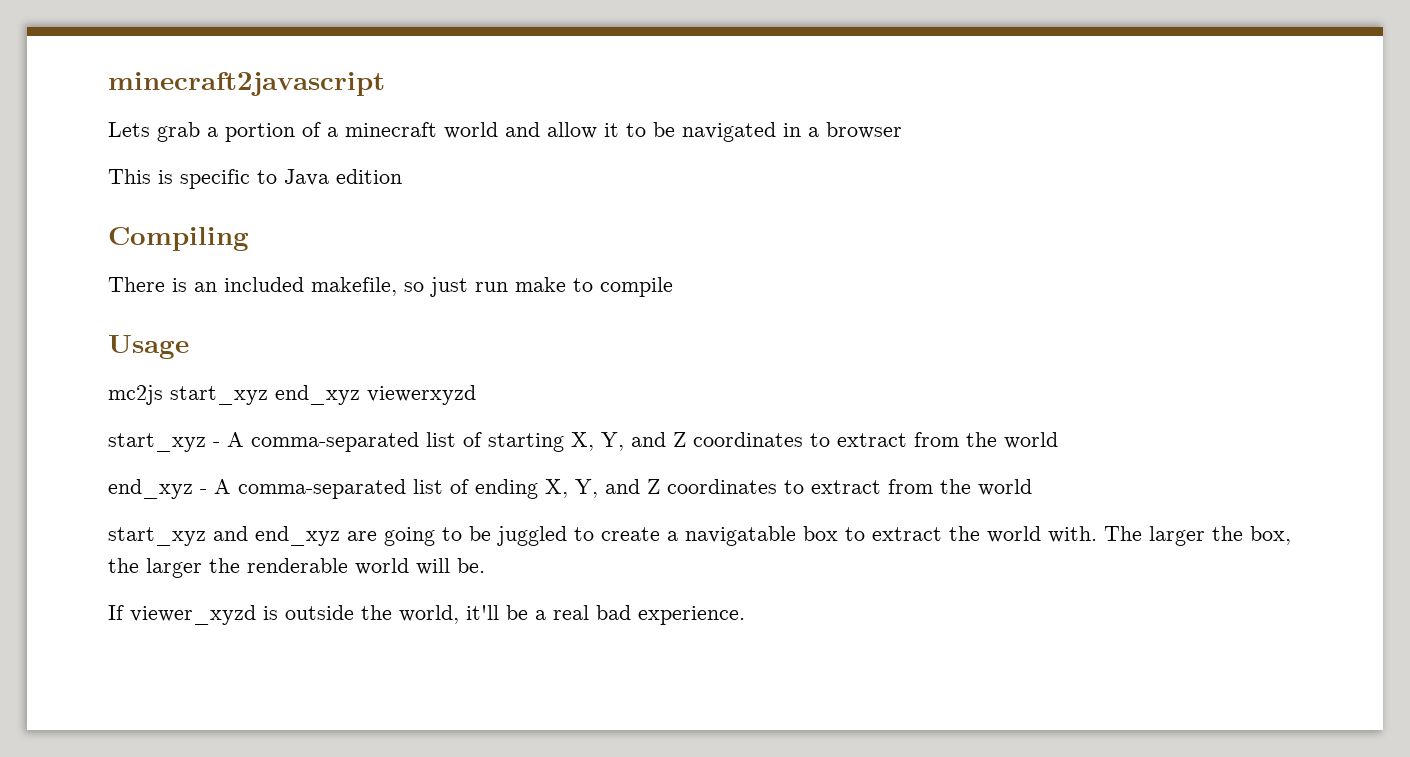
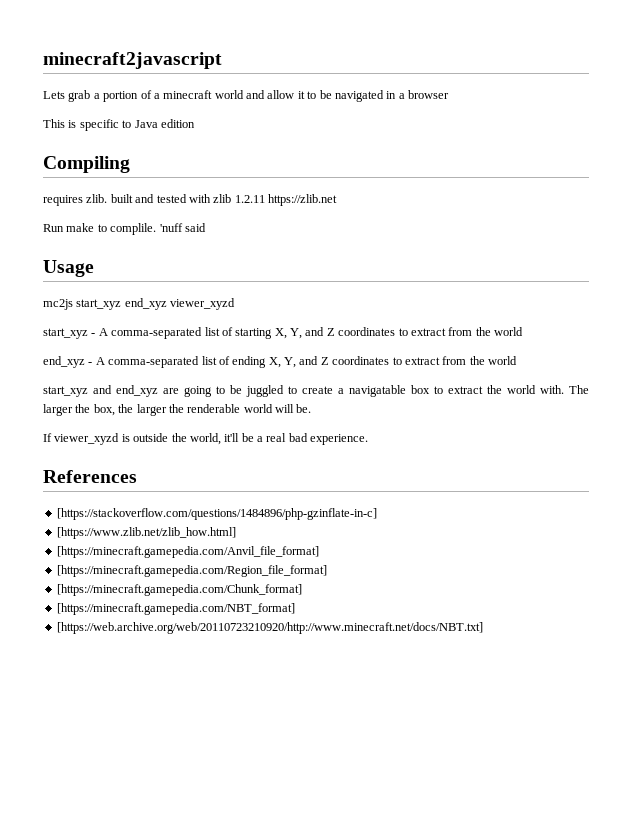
- There is an included makefile, so just run make to compile
+ requires zlib. built and tested with zlib 1.2.11 https://zlib.net
+ Run make to complile. 'nuff said
- mc2js start_xyz end_xyz viewerxyzd
+ mc2js start_xyz end_xyz viewer_xyzd
+ References
+ [https://stackoverflow.com/questions/1484896/php-gzinflate-in-c]
+ [https://www.zlib.net/zlib_how.html]
+ [https://minecraft.gamepedia.com/Anvil_file_format]
+ [https://minecraft.gamepedia.com/Region_file_format]
+ [https://minecraft.gamepedia.com/Chunk_format]
+ [https://minecraft.gamepedia.com/NBT_format]
+ [https://web.archive.org/web/20110723210920/http://www.minecraft.net/docs/NBT.txt]

